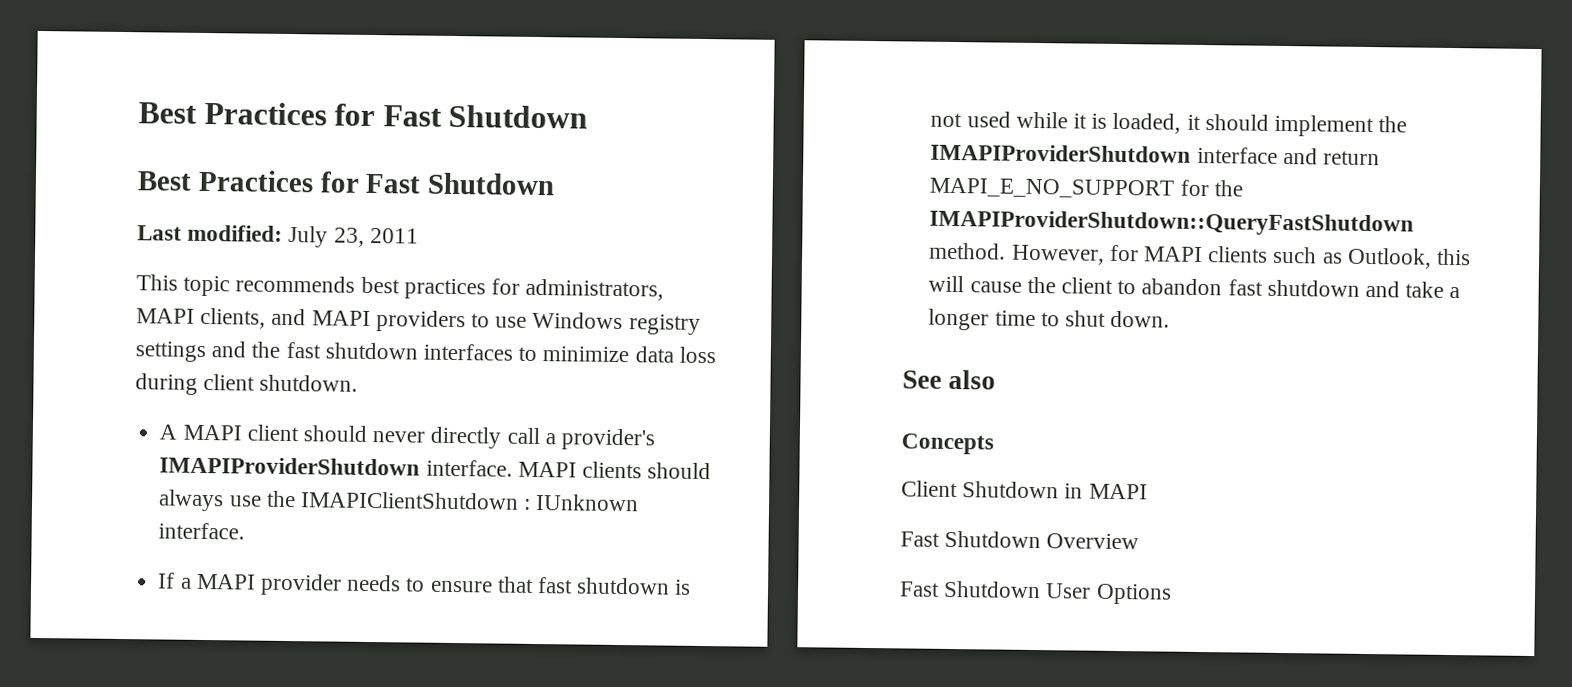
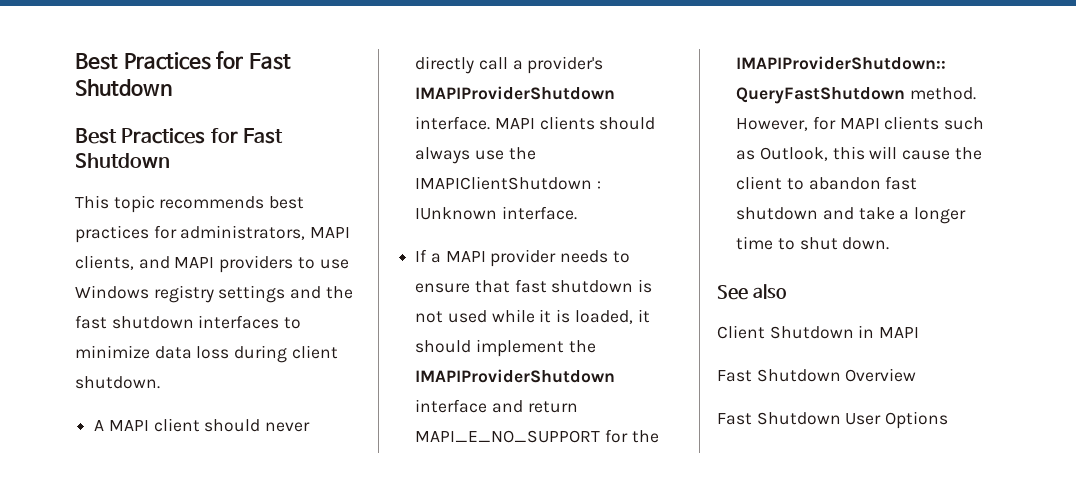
- Last modified: July 23, 2011
- Concepts

